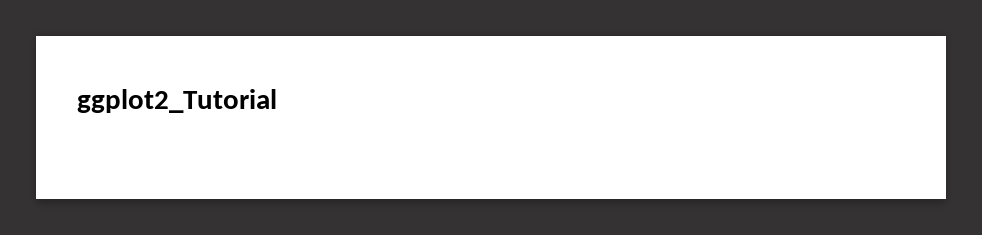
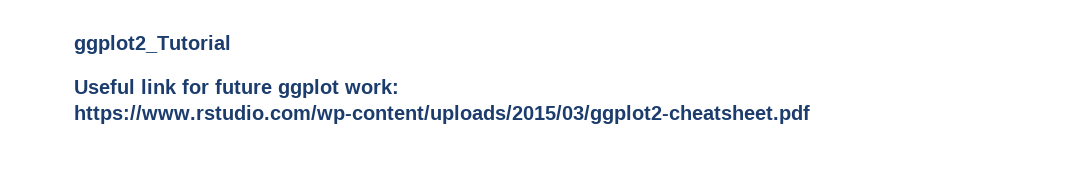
+ Useful link for future ggplot work: https://www.rstudio.com/wp-content/uploads/2015/03/ggplot2-cheatsheet.pdf

